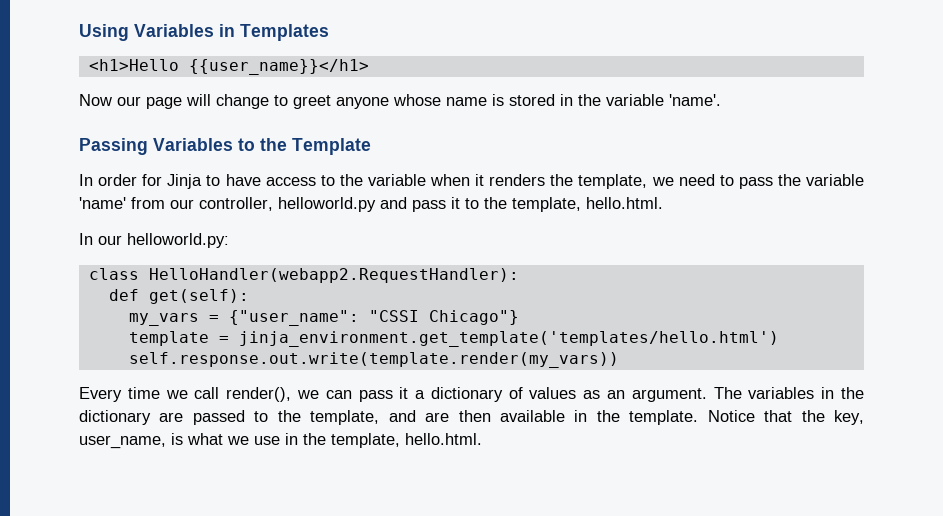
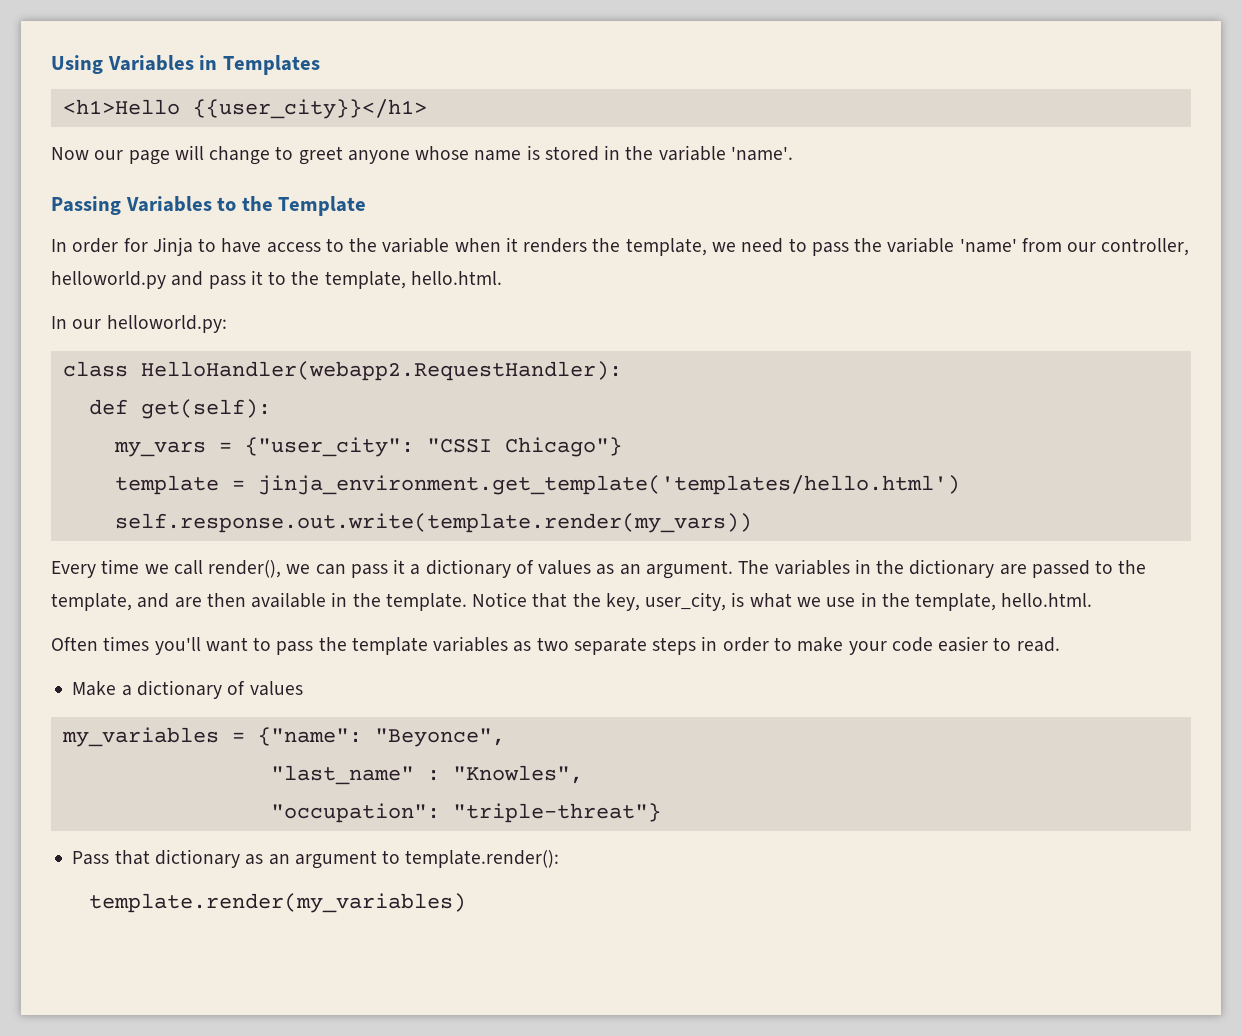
- <h1>Hello {{user_name}}</h1>
+ <h1>Hello {{user_city}}</h1>
- my_vars = {"user_name": "CSSI Chicago"}
+ my_vars = {"user_city": "CSSI Chicago"}
- Notice that the key, user_name, is what we use in the template, hello.html.
+ Notice that the key, user_city, is what we use in the template, hello.html.
+ Often times you'll want to pass the template variables as two separate steps in order to make your code easier to read.
+ Make a dictionary of values
+ my_variables = {"name": "Beyonce",
+ "last_name" : "Knowles",
+ "occupation": "triple-threat"}
+ Pass that dictionary as an argument to template.render():
+ template.render(my_variables)

